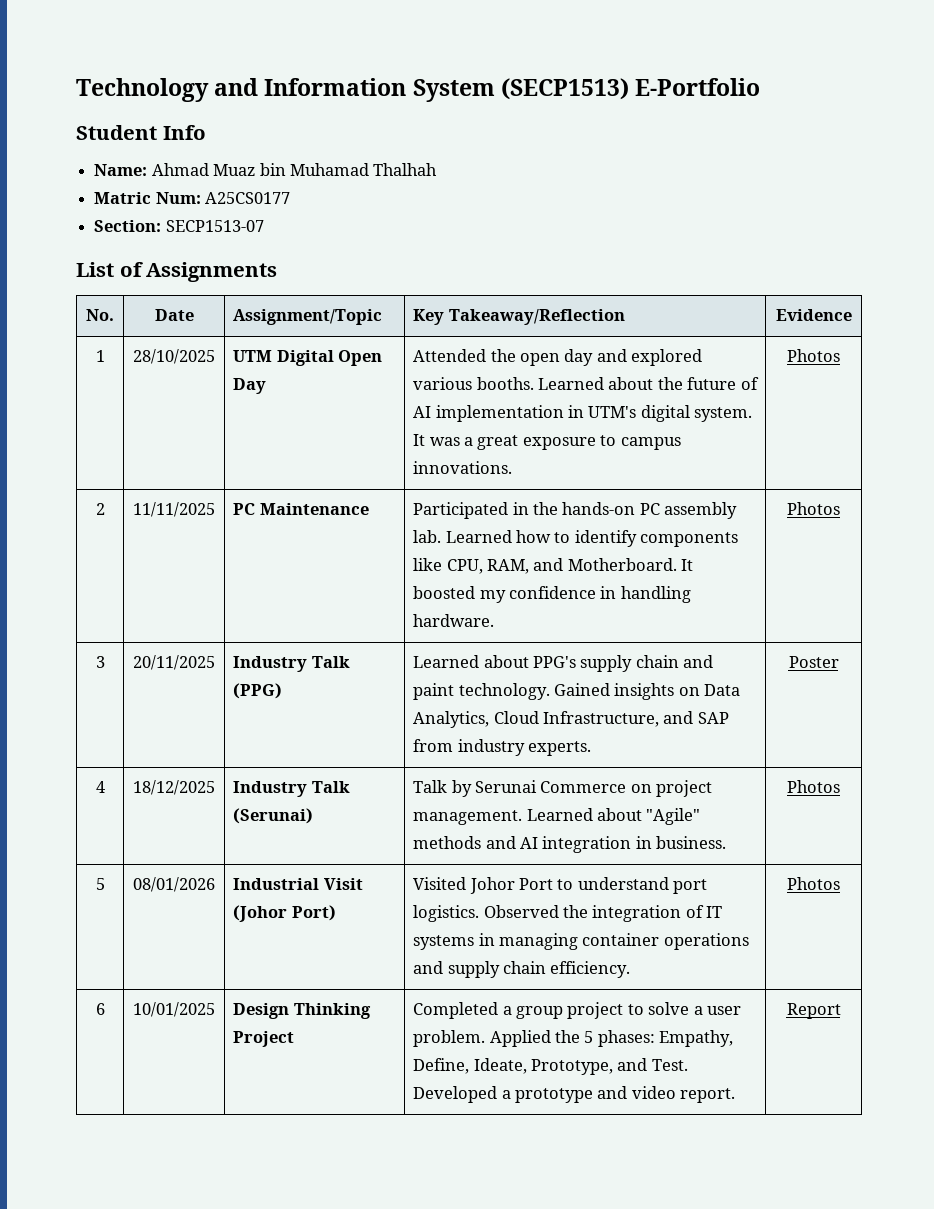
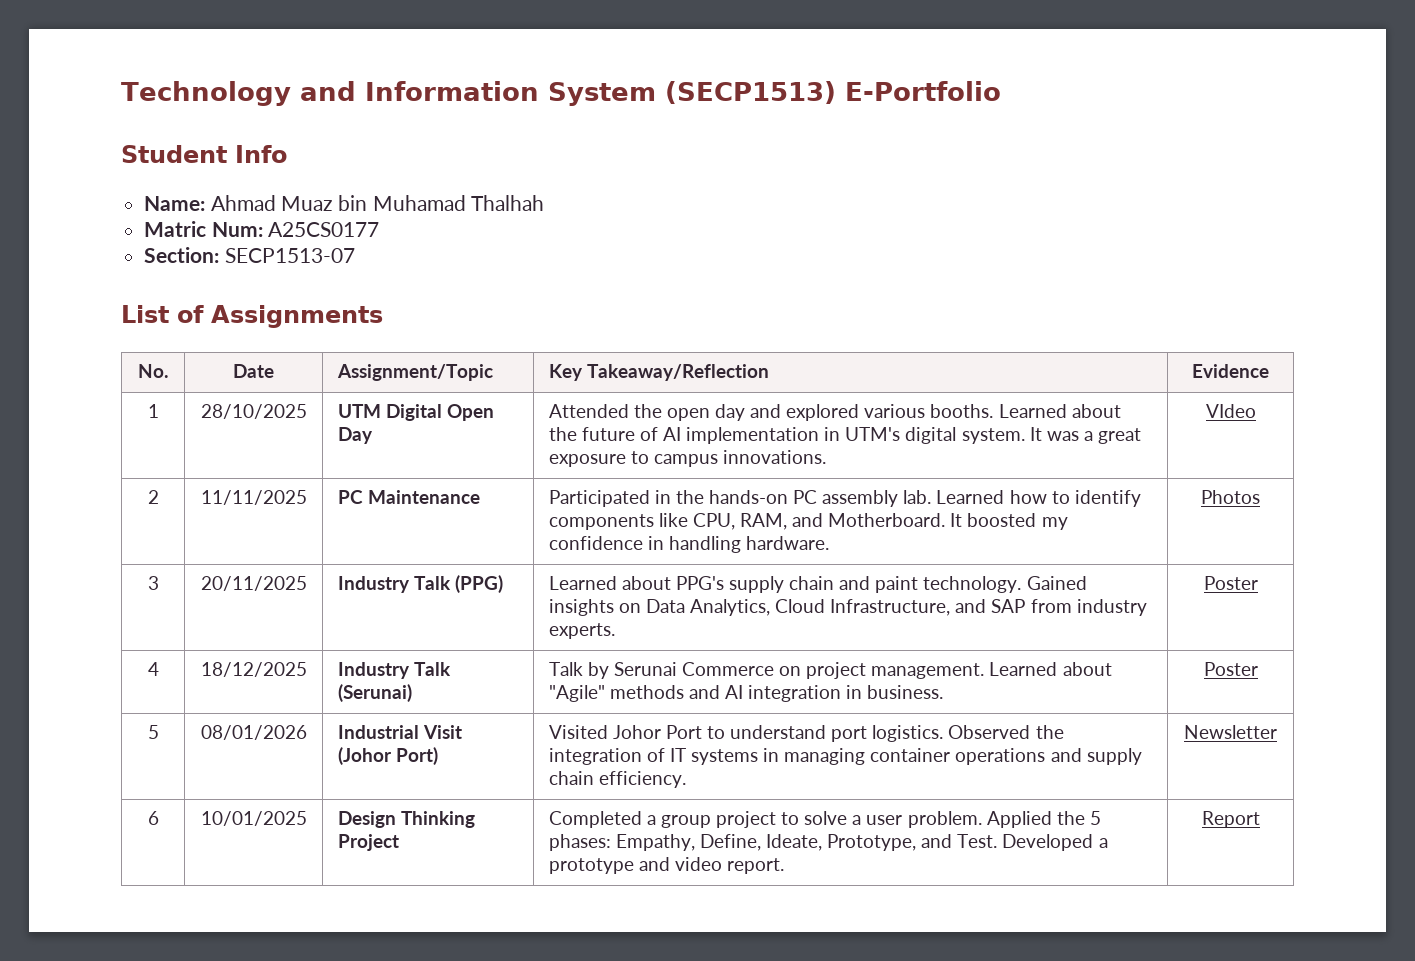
- 1 | 28/10/2025 | UTM Digital Open Day | Attended the open day and explored various booths. Learned about the future of AI implementation in UTM's digital system. It was a great exposure to campus innovations. | Photos
+ 1 | 28/10/2025 | UTM Digital Open Day | Attended the open day and explored various booths. Learned about the future of AI implementation in UTM's digital system. It was a great exposure to campus innovations. | VIdeo
- 4 | 18/12/2025 | Industry Talk (Serunai) | Talk by Serunai Commerce on project management. Learned about "Agile" methods and AI integration in business. | Photos
+ 4 | 18/12/2025 | Industry Talk (Serunai) | Talk by Serunai Commerce on project management. Learned about "Agile" methods and AI integration in business. | Poster
- 5 | 08/01/2026 | Industrial Visit (Johor Port) | Visited Johor Port to understand port logistics. Observed the integration of IT systems in managing container operations and supply chain efficiency. | Photos
+ 5 | 08/01/2026 | Industrial Visit (Johor Port) | Visited Johor Port to understand port logistics. Observed the integration of IT systems in managing container operations and supply chain efficiency. | Newsletter

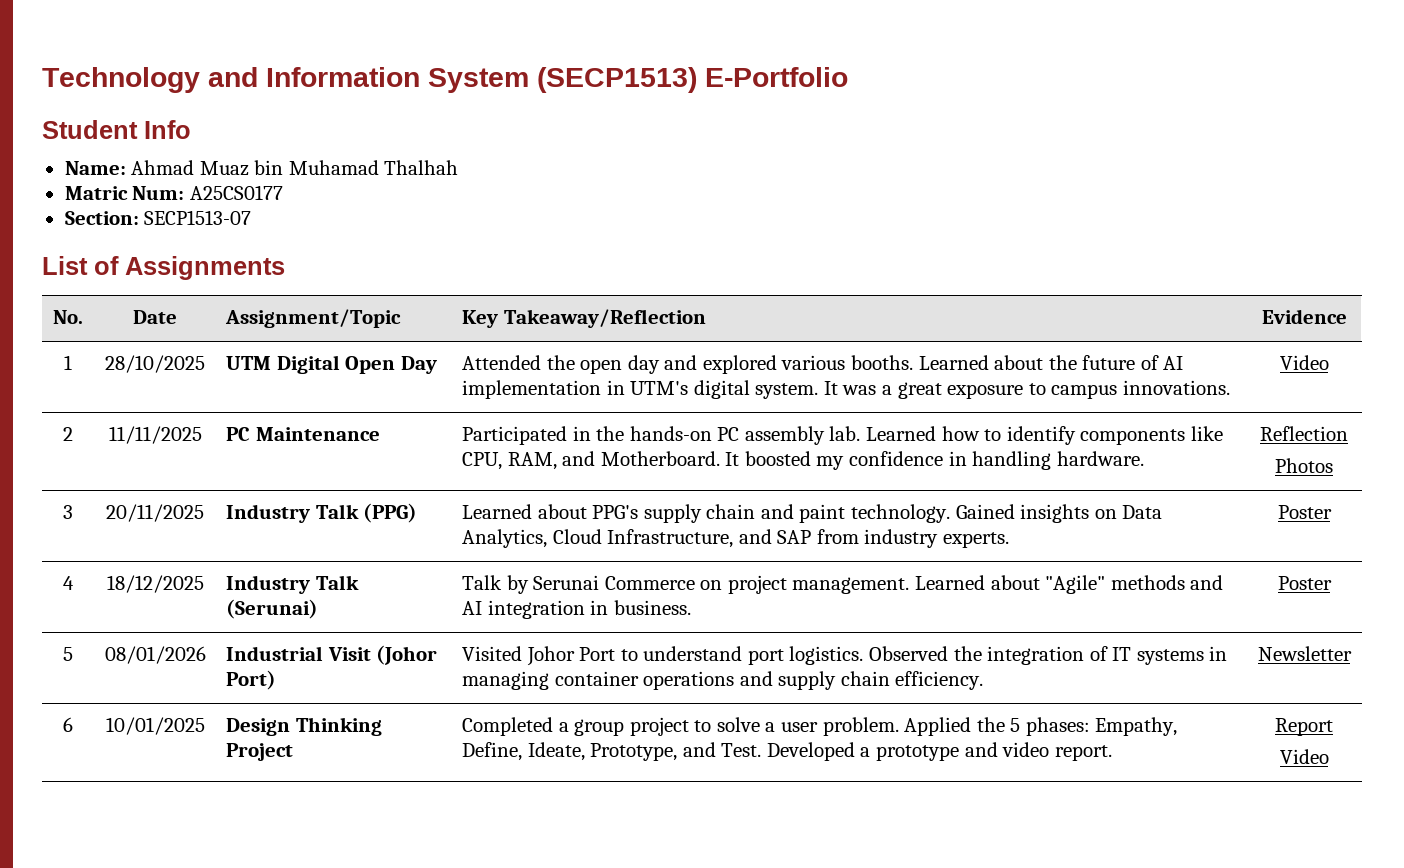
- 1 | 28/10/2025 | UTM Digital Open Day | Attended the open day and explored various booths. Learned about the future of AI implementation in UTM's digital system. It was a great exposure to campus innovations. | VIdeo
+ 1 | 28/10/2025 | UTM Digital Open Day | Attended the open day and explored various booths. Learned about the future of AI implementation in UTM's digital system. It was a great exposure to campus innovations. | Video
- 2 | 11/11/2025 | PC Maintenance | Participated in the hands-on PC assembly lab. Learned how to identify components like CPU, RAM, and Motherboard. It boosted my confidence in handling hardware. | Photos
+ 2 | 11/11/2025 | PC Maintenance | Participated in the hands-on PC assembly lab. Learned how to identify components like CPU, RAM, and Motherboard. It boosted my confidence in handling hardware. | Reflection
+ Photos
  6 | 10/01/2025 | Design Thinking Project | Completed a group project to solve a user problem. Applied the 5 phases: Empathy, Define, Ideate, Prototype, and Test. Developed a prototype and video report. | Report
+ Video

